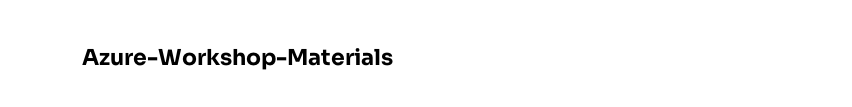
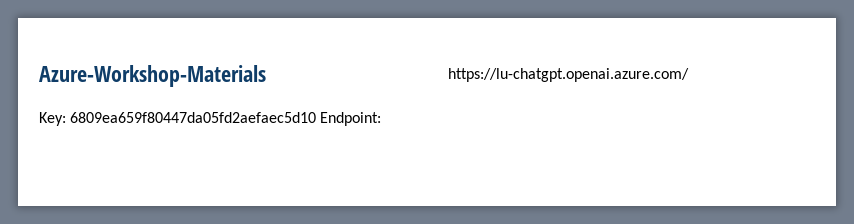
+ Key: 6809ea659f80447da05fd2aefaec5d10 Endpoint: https://lu-chatgpt.openai.azure.com/

